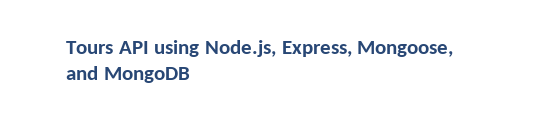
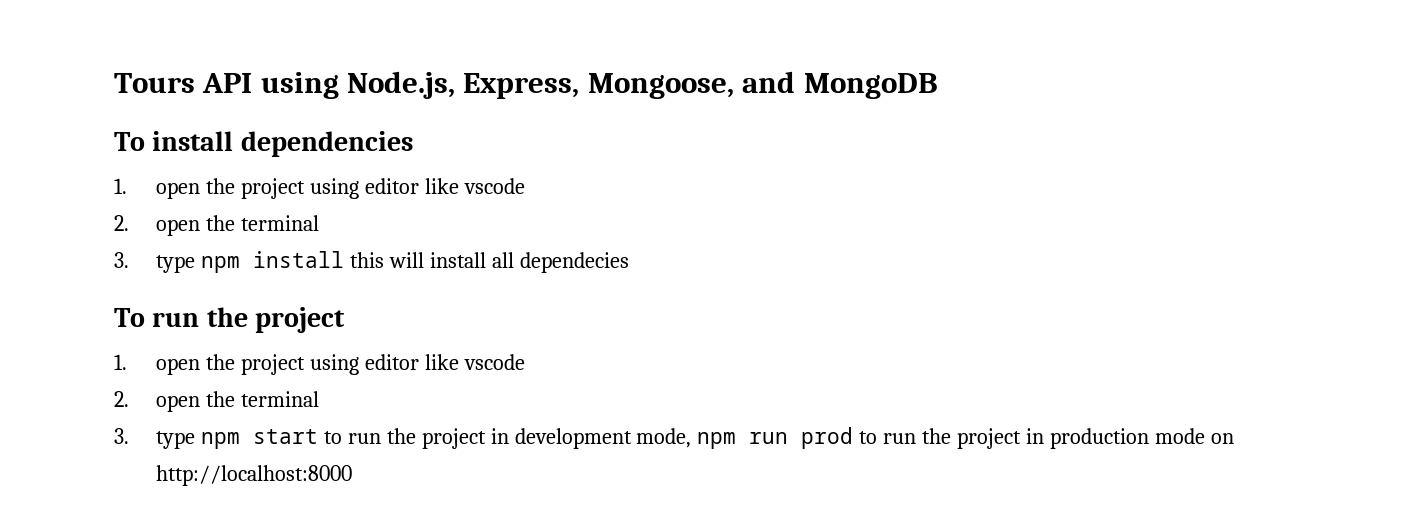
+ To install dependencies
+ 1. open the project using editor like vscode
+ 2. open the terminal
+ 3. type npm install this will install all dependecies
+ To run the project
+ 1. open the project using editor like vscode
+ 2. open the terminal
+ 3. type npm start to run the project in development mode, npm run prod to run the project in production mode on http://localhost:8000

